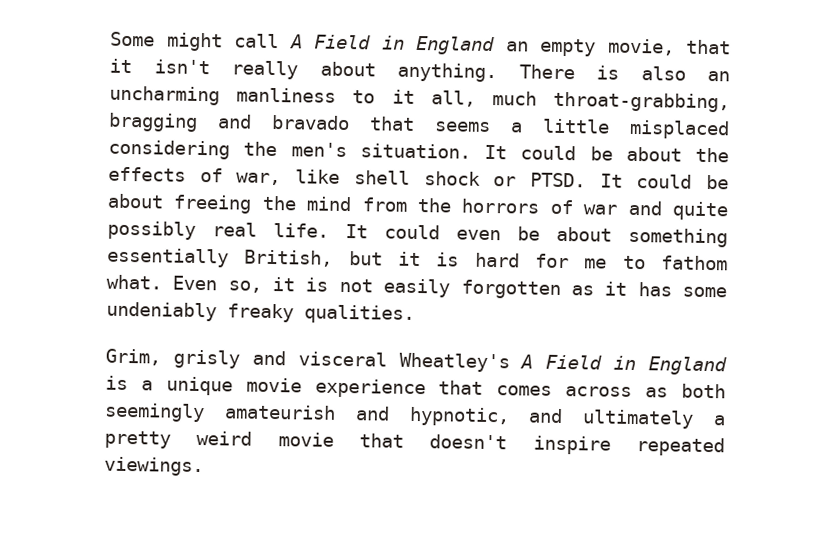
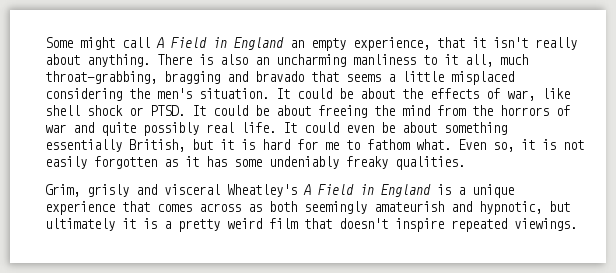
- Some might call A Field in England an empty movie, that it isn't really about anything.
+ Some might call A Field in England an empty experience, that it isn't really about anything.
- Grim, grisly and visceral Wheatley's A Field in England is a unique movie experience that comes across as both seemingly amateurish and hypnotic, and ultimately a pretty weird movie that doesn't inspire repeated viewings.
+ Grim, grisly and visceral Wheatley's A Field in England is a unique experience that comes across as both seemingly amateurish and hypnotic, but ultimately it is a pretty weird film that doesn't inspire repeated viewings.

